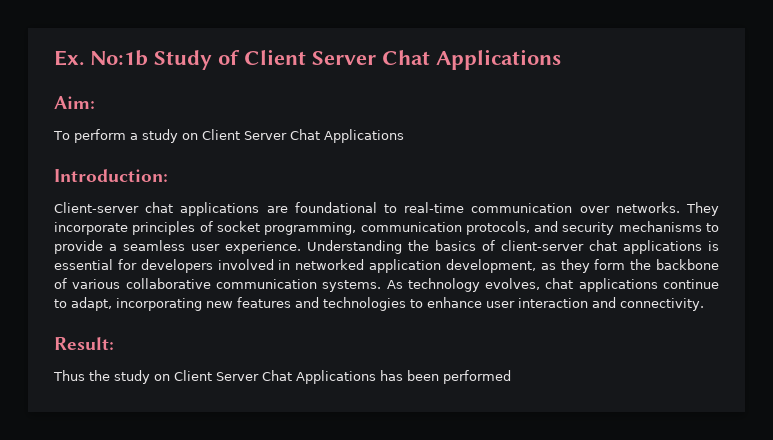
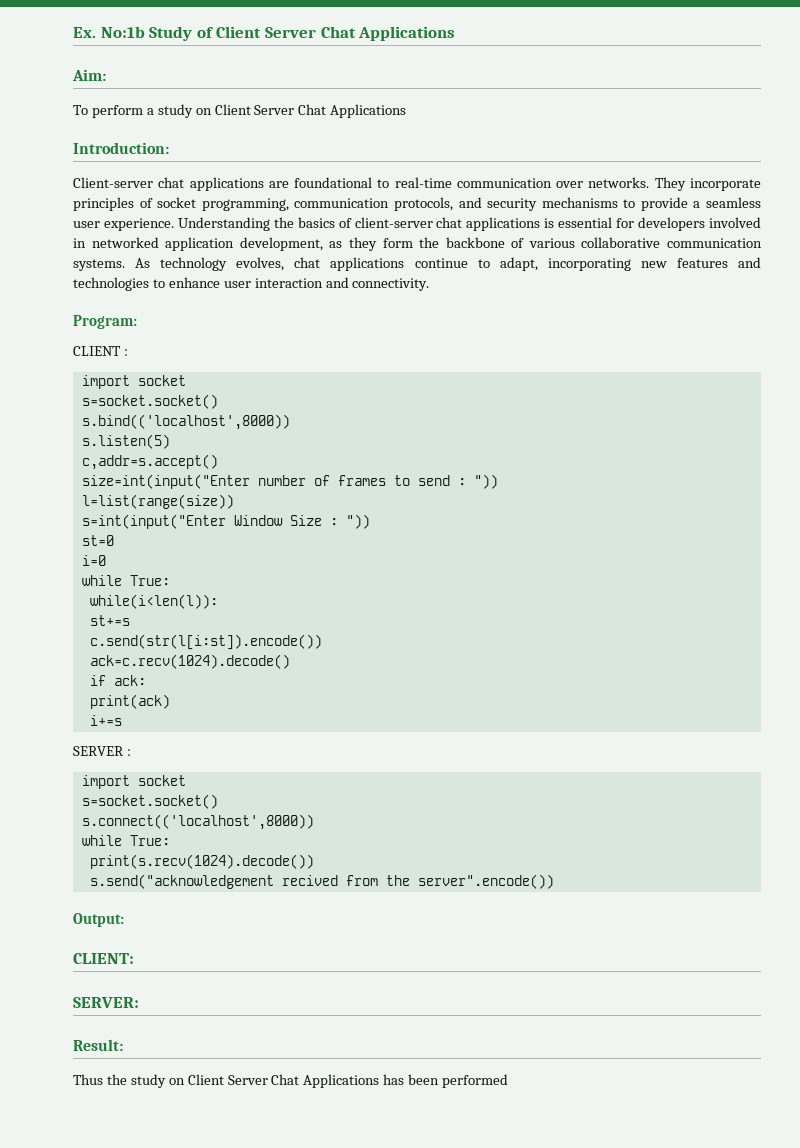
+ Program:
+ CLIENT :
+ import socket
+ s=socket.socket()
+ s.bind(('localhost',8000))
+ s.listen(5)
+ c,addr=s.accept()
+ size=int(input("Enter number of frames to send : "))
+ l=list(range(size))
+ s=int(input("Enter Window Size : "))
+ st=0
+ i=0
+ while True:
+ while(i<len(l)):
+ st+=s
+ c.send(str(l[i:st]).encode())
+ ack=c.recv(1024).decode()
+ if ack:
+ print(ack)
+ i+=s
+ SERVER :
+ import socket
+ s=socket.socket()
+ s.connect(('localhost',8000))
+ while True:
+ print(s.recv(1024).decode())
+ s.send("acknowledgement recived from the server".encode())
+ Output:
+ CLIENT:
+ SERVER:

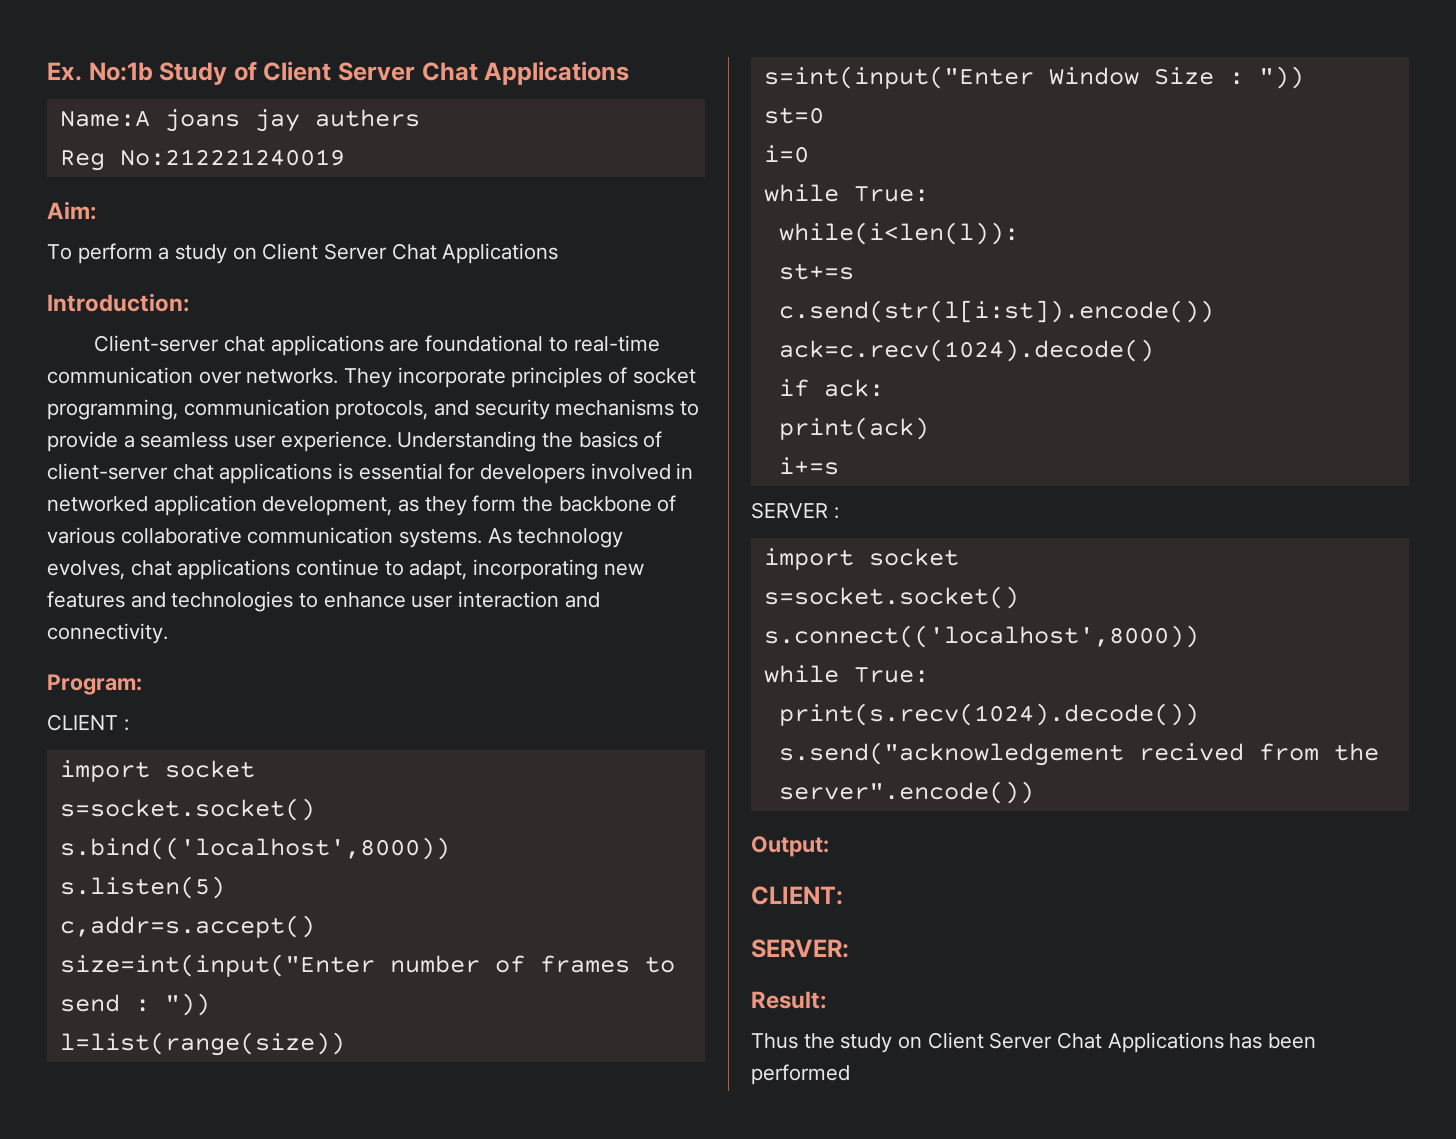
+ Name:A joans jay authers
+ Reg No:212221240019

